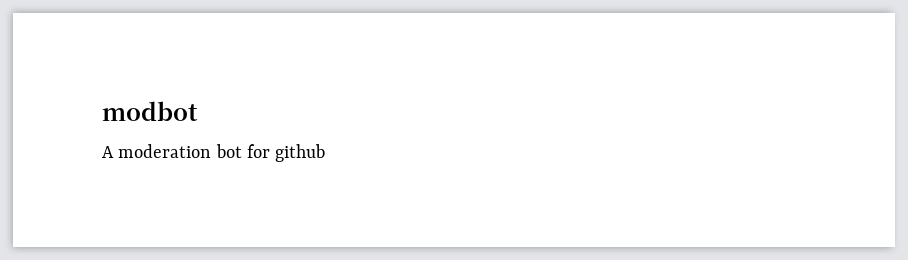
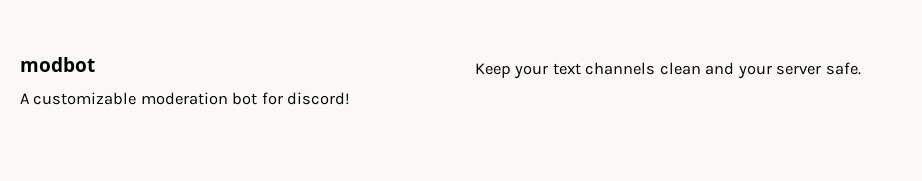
- A moderation bot for github
+ A customizable moderation bot for discord!
+ Keep your text channels clean and your server safe.

